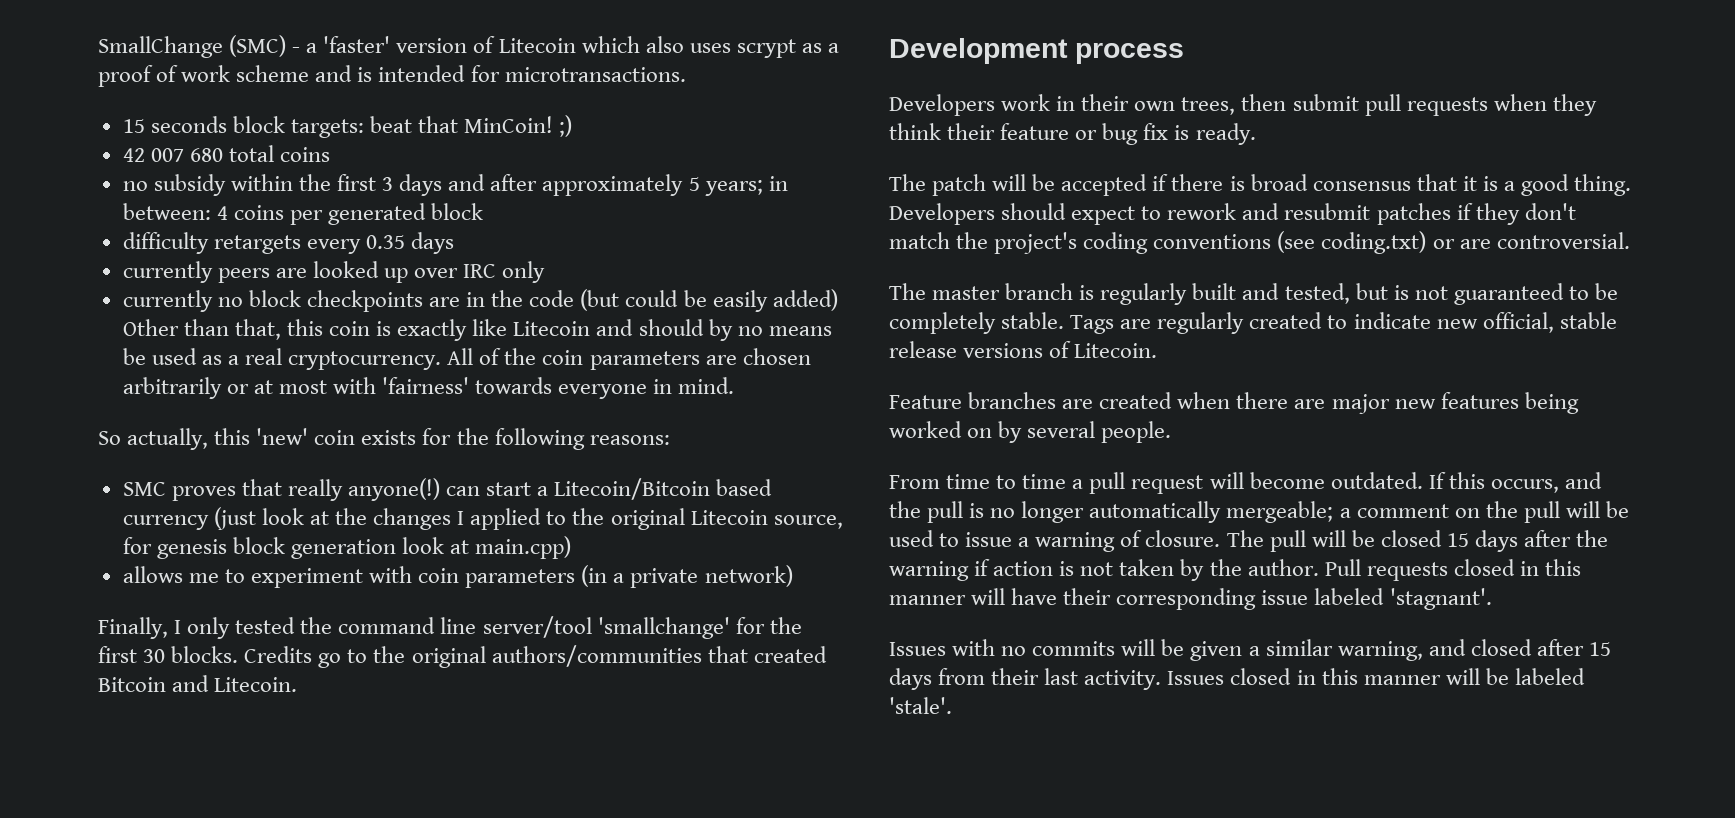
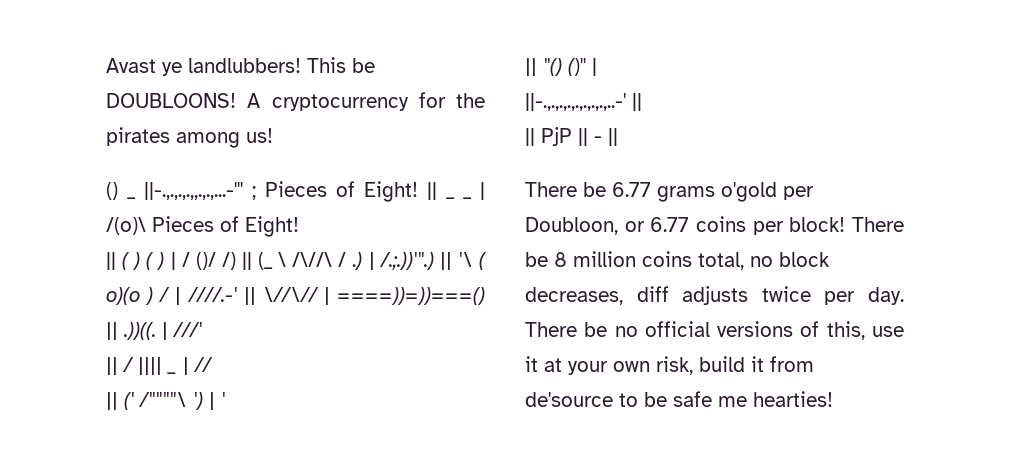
- SmallChange (SMC) - a 'faster' version of Litecoin which also uses scrypt as a proof of work scheme and is intended for microtransactions.
- 15 seconds block targets: beat that MinCoin! ;)
- 42 007 680 total coins
- no subsidy within the first 3 days and after approximately 5 years; in between: 4 coins per generated block
- difficulty retargets every 0.35 days
- currently peers are looked up over IRC only
- currently no block checkpoints are in the code (but could be easily added) Other than that, this coin is exactly like Litecoin and should by no means be used as a real cryptocurrency. All of the coin parameters are chosen arbitrarily or at most with 'fairness' towards everyone in mind.
- So actually, this 'new' coin exists for the following reasons:
- SMC proves that really anyone(!) can start a Litecoin/Bitcoin based currency (just look at the changes I applied to the original Litecoin source, for genesis block generation look at main.cpp)
- allows me to experiment with coin parameters (in a private network)
- Finally, I only tested the command line server/tool 'smallchange' for the first 30 blocks. Credits go to the original authors/communities that created Bitcoin and Litecoin.
- Development process
- Developers work in their own trees, then submit pull requests when they think their feature or bug fix is ready.
- The patch will be accepted if there is broad consensus that it is a good thing. Developers should expect to rework and resubmit patches if they don't match the project's coding conventions (see coding.txt) or are controversial.
- The master branch is regularly built and tested, but is not guaranteed to be completely stable. Tags are regularly created to indicate new official, stable release versions of Litecoin.
- Feature branches are created when there are major new features being worked on by several people.
- From time to time a pull request will become outdated. If this occurs, and the pull is no longer automatically mergeable; a comment on the pull will be used to issue a warning of closure. The pull will be closed 15 days after the warning if action is not taken by the author. Pull requests closed in this manner will have their corresponding issue labeled 'stagnant'.
- Issues with no commits will be given a similar warning, and closed after 15 days from their last activity. Issues closed in this manner will be labeled 'stale'.
+ Avast ye landlubbers! This be DOUBLOONS! A cryptocurrency for the pirates among us!
+ () _ ||-.,.,.,.,,.,.,...-'" ; Pieces of Eight! || _ _ | /(o)\ Pieces of Eight!
+ || ( ) ( ) | / ()/ /) || (_ \ /\//\ / .) | /.;.))'".) || '\ ( o)(o ) / | ////.-' || \//\// | ====))=))===() || .))((. | ///'
+ || / |||| _ | //
+ || (' /""""\ ') | '
+ || "() ()" |
+ ||-.,.,.,.,.,.,.,.,..-' ||
+ || PjP || - ||
+ There be 6.77 grams o'gold per Doubloon, or 6.77 coins per block! There be 8 million coins total, no block decreases, diff adjusts twice per day. There be no official versions of this, use it at your own risk, build it from de'source to be safe me hearties!

